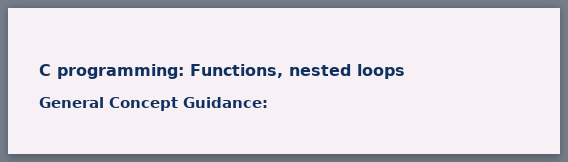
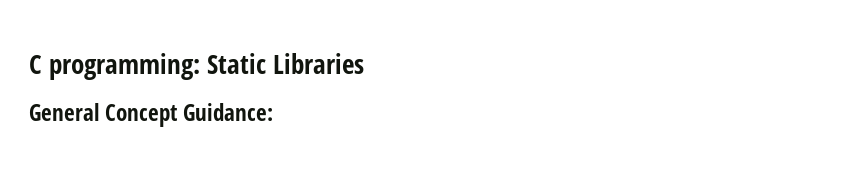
- C programming: Functions, nested loops
+ C programming: Static Libraries

